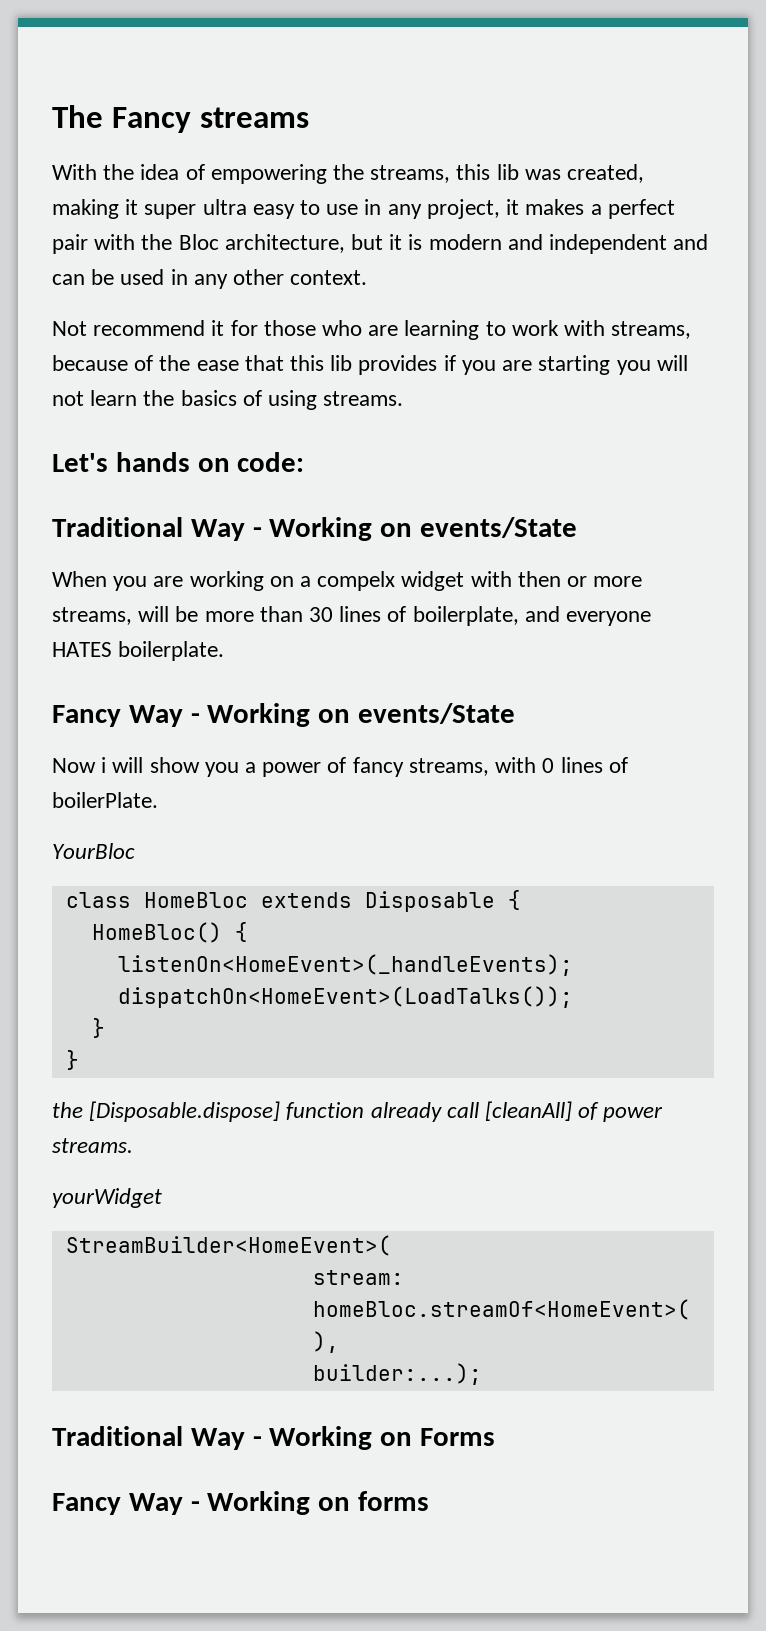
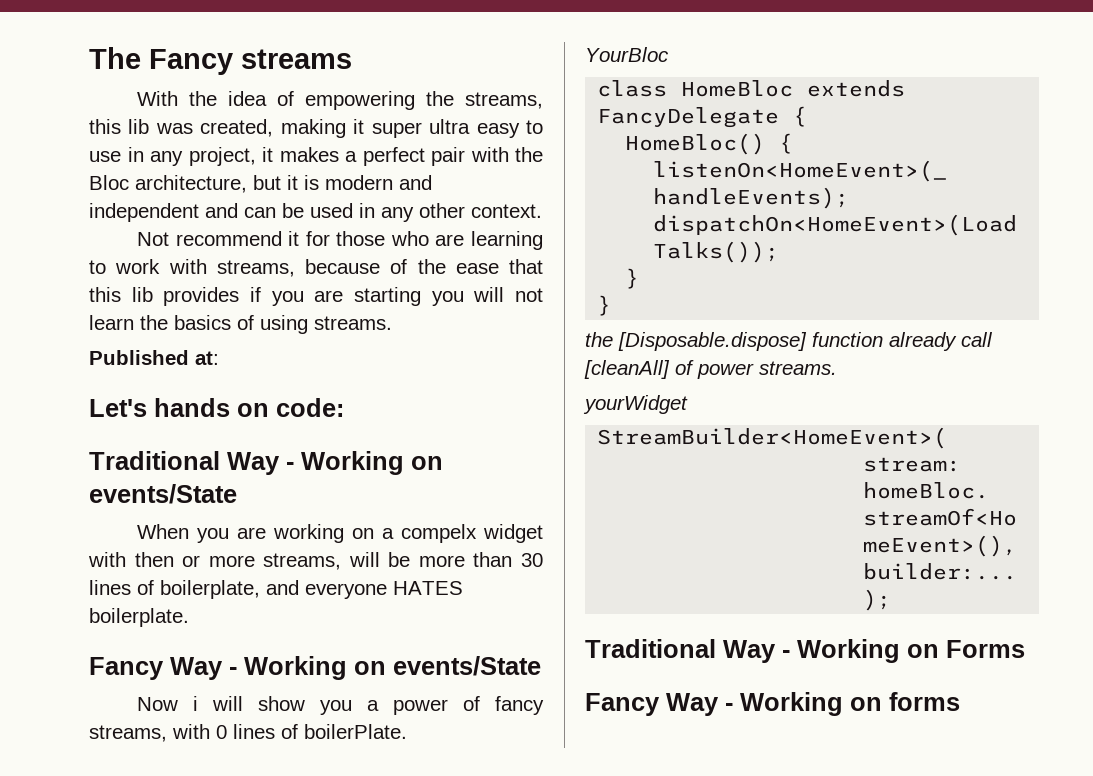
+ Published at:
- class HomeBloc extends Disposable {
+ class HomeBloc extends FancyDelegate {

